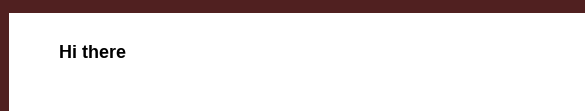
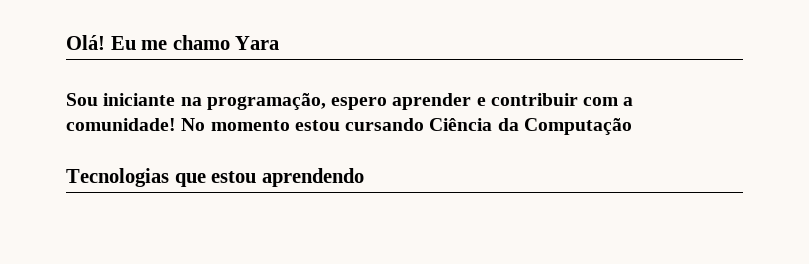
- Hi there
+ Olá! Eu me chamo Yara
+ Sou iniciante na programação, espero aprender e contribuir com a comunidade! No momento estou cursando Ciência da Computação
+ Tecnologias que estou aprendendo

